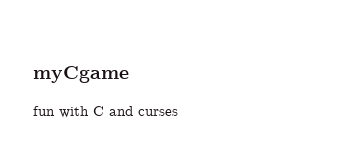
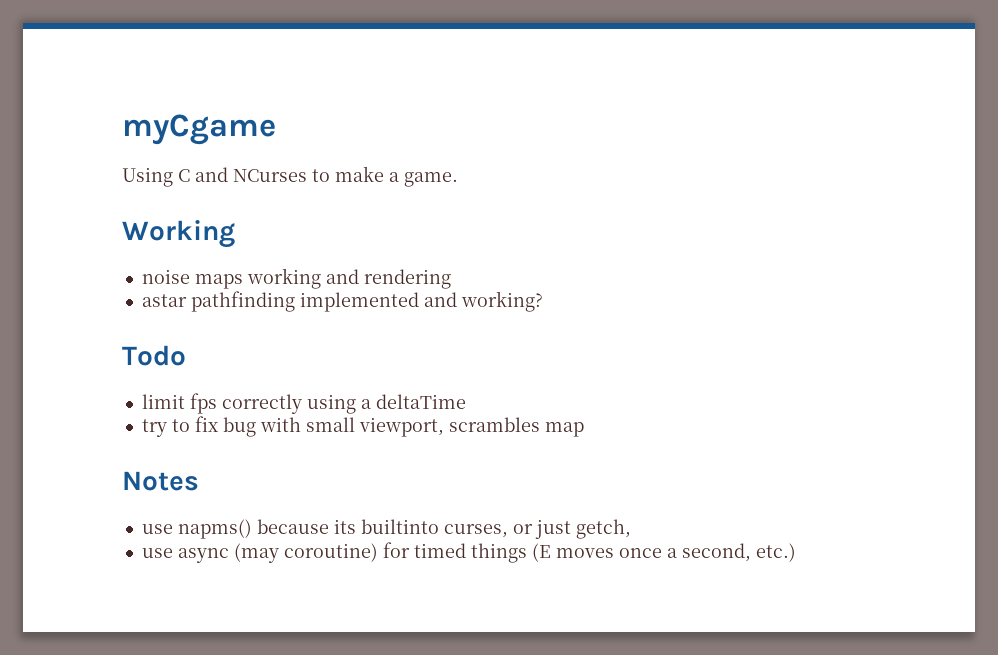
- fun with C and curses
+ Using C and NCurses to make a game.
+ Working
+ noise maps working and rendering
+ astar pathfinding implemented and working?
+ Todo
+ limit fps correctly using a deltaTime
+ try to fix bug with small viewport, scrambles map
+ Notes
+ use napms() because its builtinto curses, or just getch,
+ use async (may coroutine) for timed things (E moves once a second, etc.)

